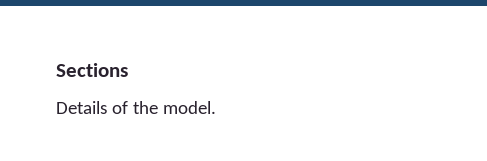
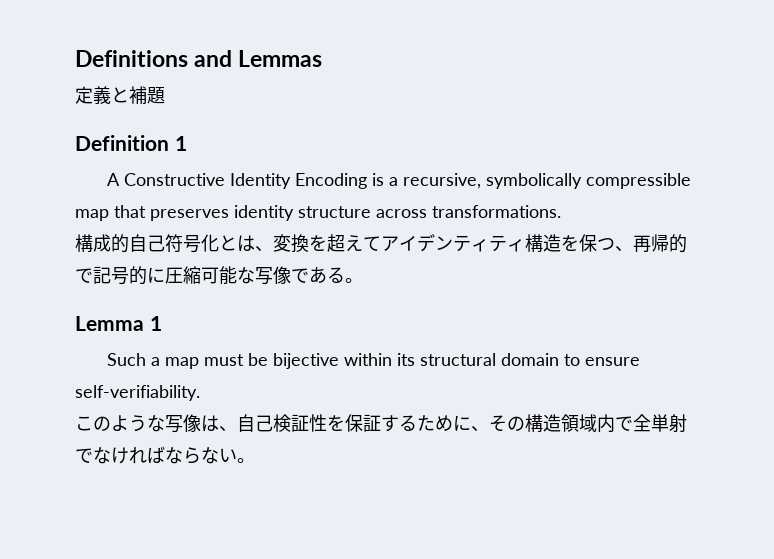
- Sections
- Details of the model.
+ Definitions and Lemmas
+ 定義と補題
+ Definition 1
+ A Constructive Identity Encoding is a recursive, symbolically compressible map that preserves identity structure across transformations.
+ 構成的自己符号化とは、変換を超えてアイデンティティ構造を保つ、再帰的で記号的に圧縮可能な写像である。
+ Lemma 1
+ Such a map must be bijective within its structural domain to ensure self-verifiability.
+ このような写像は、自己検証性を保証するために、その構造領域内で全単射でなければならない。

